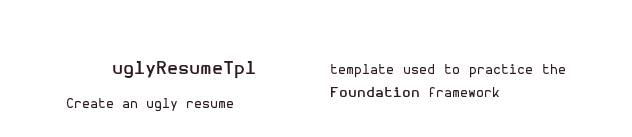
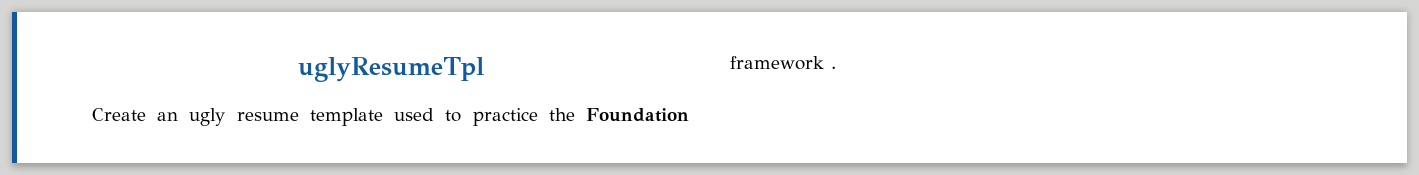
- Create an ugly resume template used to practice the Foundation framework
+ Create an ugly resume template used to practice the Foundation framework .

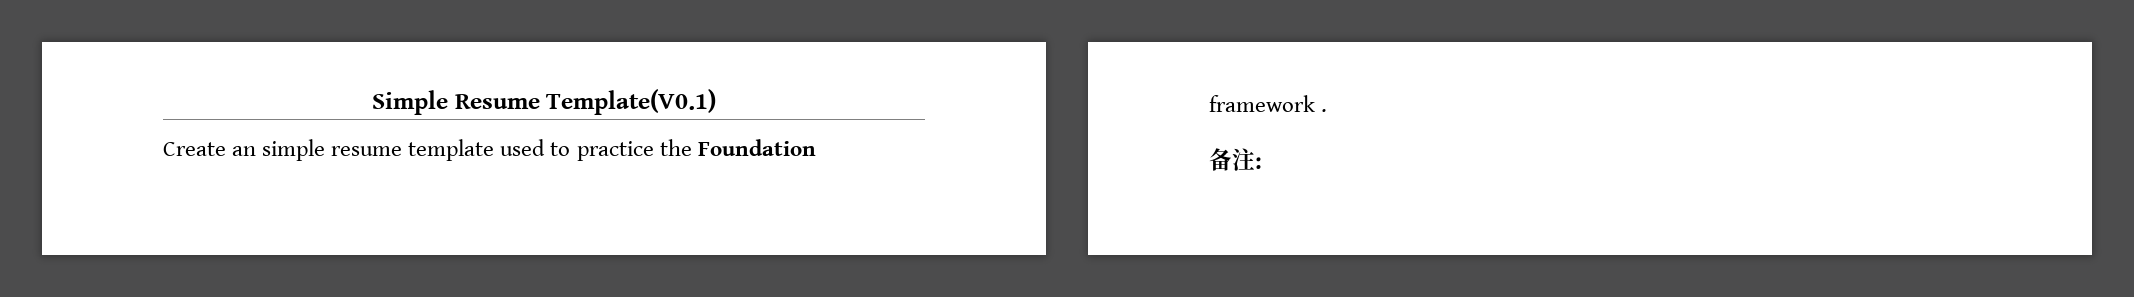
- uglyResumeTpl
+ Simple Resume Template(V0.1)
- Create an ugly resume template used to practice the Foundation framework .
+ Create an simple resume template used to practice the Foundation framework .
+ 备注:

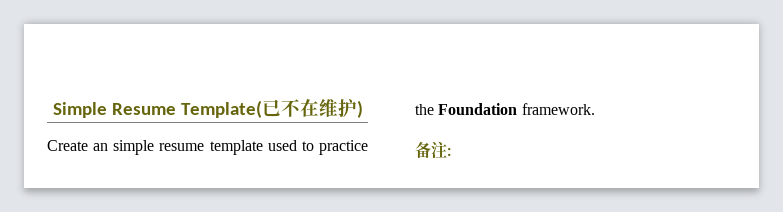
- Simple Resume Template(V0.1)
+ Simple Resume Template(已不在维护)
- Create an simple resume template used to practice the Foundation framework .
+ Create an simple resume template used to practice the Foundation framework.

